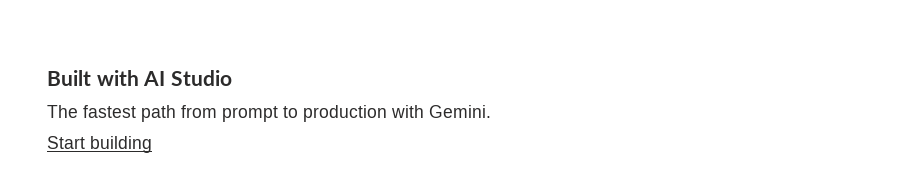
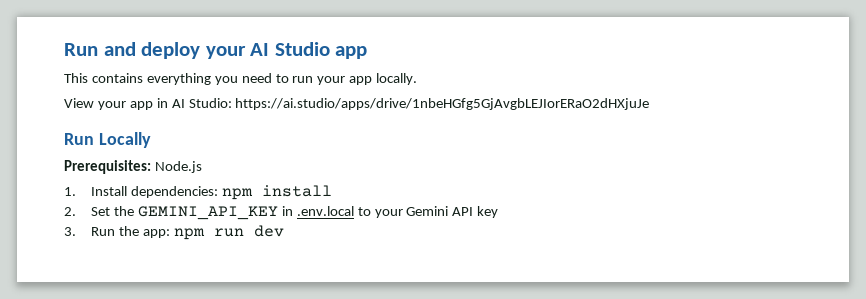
- Built with AI Studio
- The fastest path from prompt to production with Gemini.
- Start building
+ Run and deploy your AI Studio app
+ This contains everything you need to run your app locally.
+ View your app in AI Studio: https://ai.studio/apps/drive/1nbeHGfg5GjAvgbLEJIorERaO2dHXjuJe
+ Run Locally
+ Prerequisites: Node.js
+ 1. Install dependencies: npm install
+ 2. Set the GEMINI_API_KEY in .env.local to your Gemini API key
+ 3. Run the app: npm run dev

